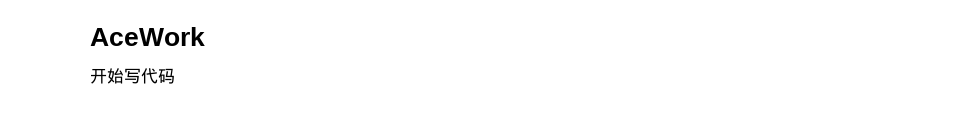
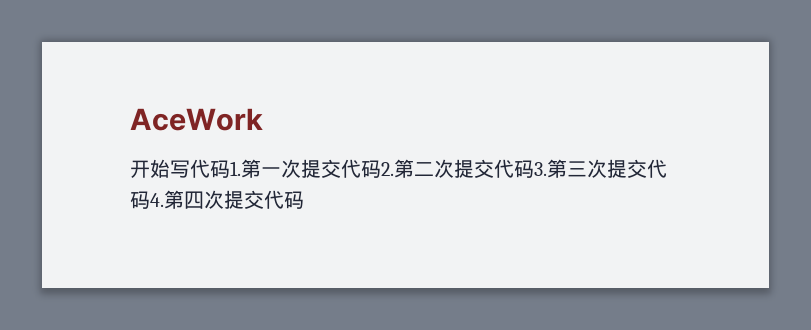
- 开始写代码
+ 开始写代码1.第一次提交代码2.第二次提交代码3.第三次提交代码4.第四次提交代码

